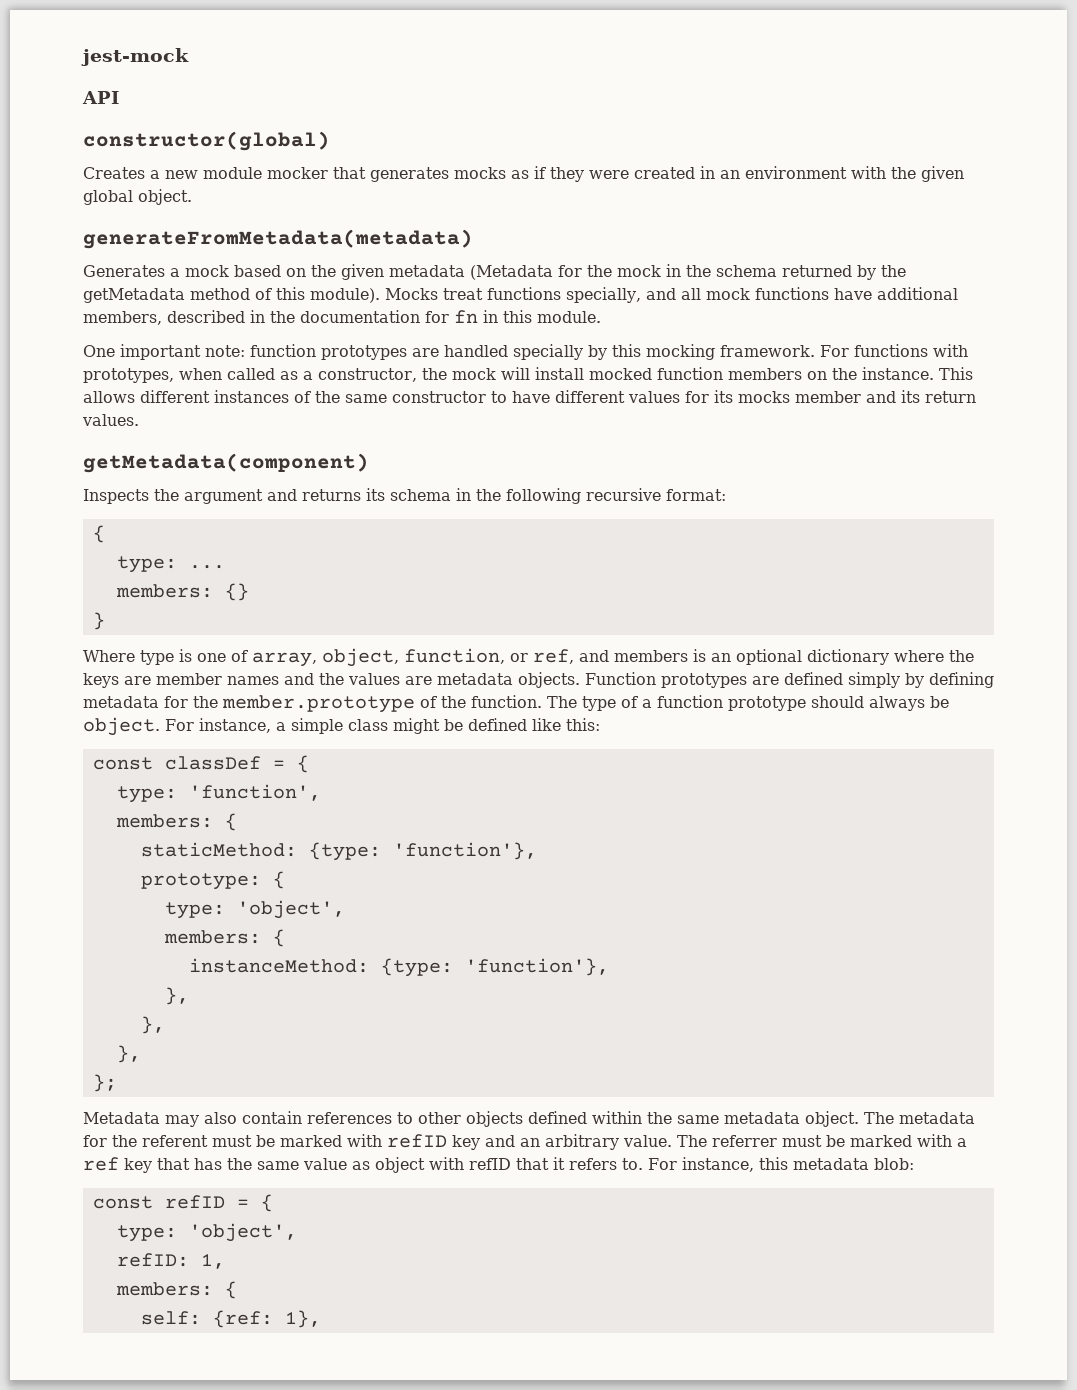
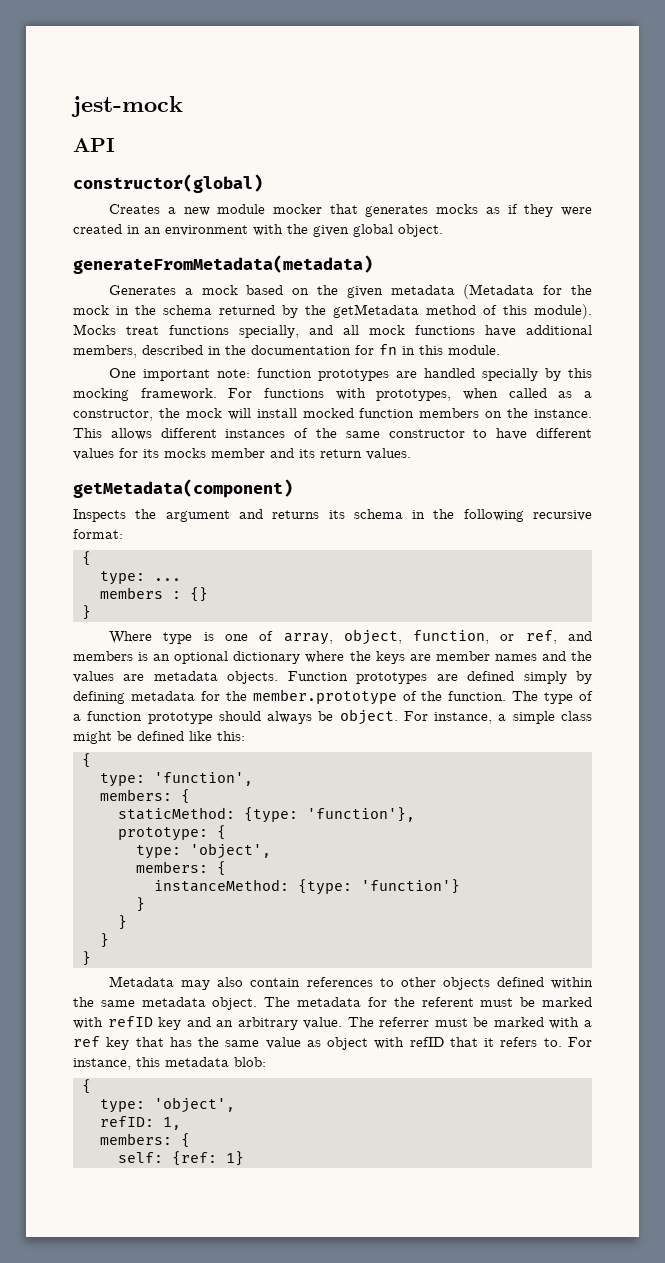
- members: {}
+ members : {}
  For instance, a simple class might be defined like this:
- const classDef = {
+ {
- instanceMethod: {type: 'function'},
- },
- },
- },
- };
+ instanceMethod: {type: 'function'}
+ }
+ }
+ }
+ }
  For instance, this metadata blob:
- const refID = {
+ {
- self: {ref: 1},
+ self: {ref: 1}

